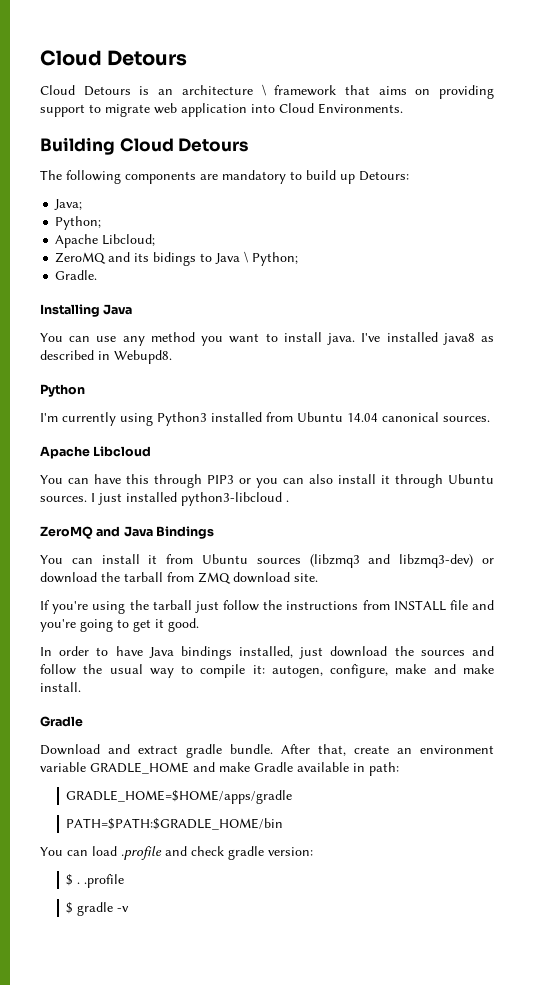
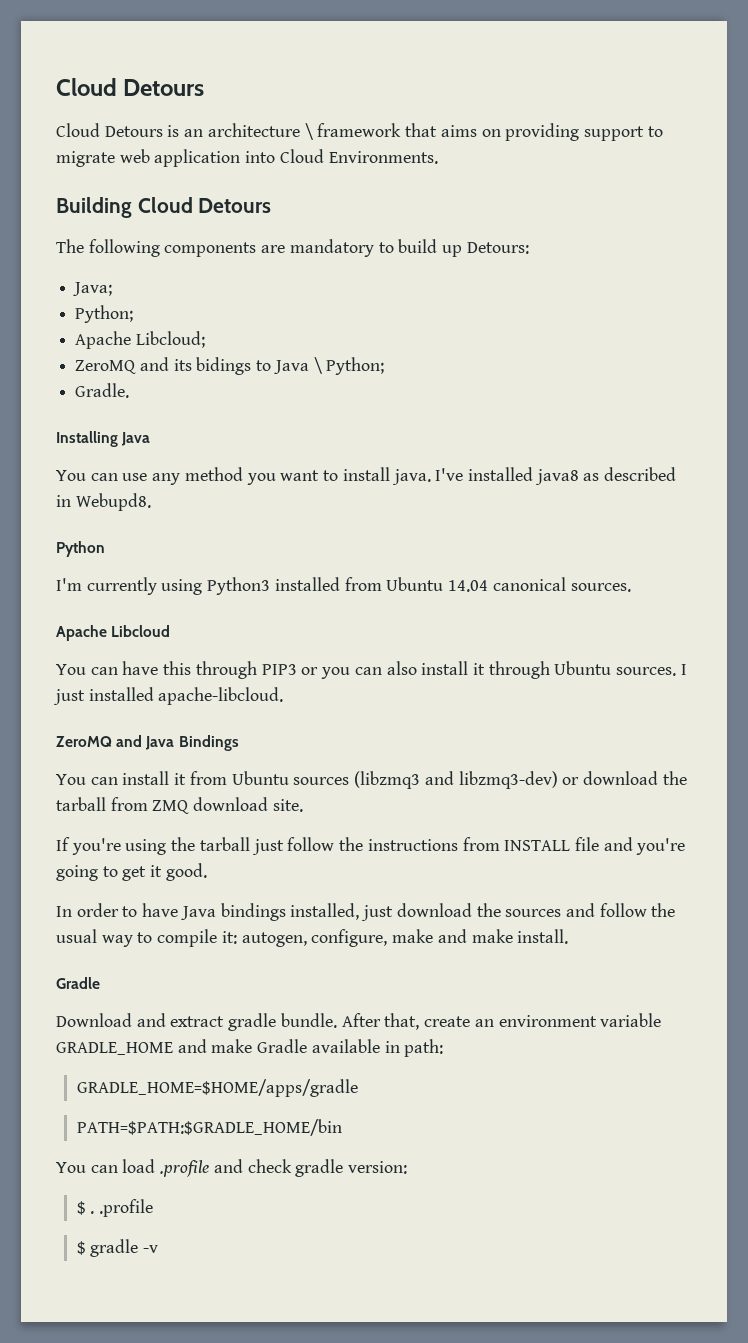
- I just installed python3-libcloud .
+ I just installed apache-libcloud.

